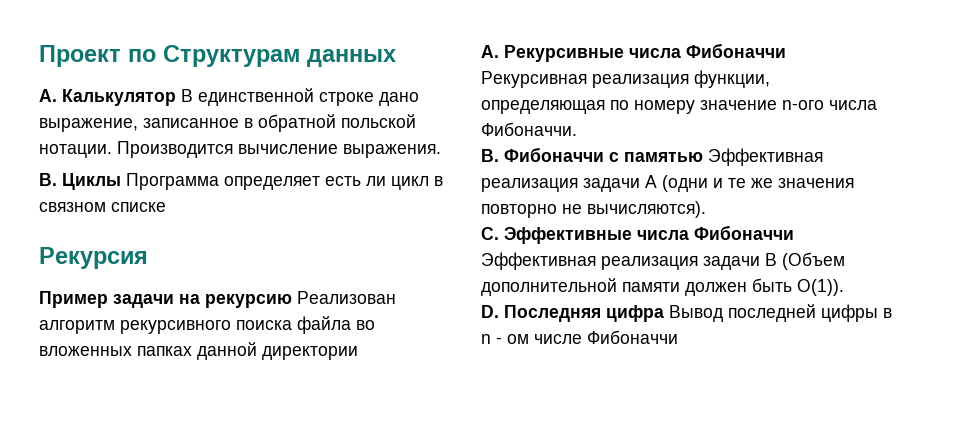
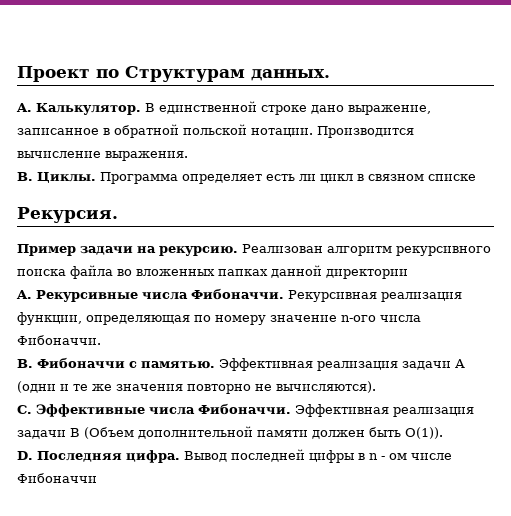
- Проект по Структурам данных
- A. Калькулятор В единственной строке дано выражение, записанное в обратной польской нотации.
+ Проект по Структурам данных.
+ A. Калькулятор. В единственной строке дано выражение, записанное в обратной польской нотации.
- B. Циклы Программа определяет есть ли цикл в связном списке
+ B. Циклы. Программа определяет есть ли цикл в связном списке
- Рекурсия
+ Рекурсия.
- Пример задачи на рекурсию Реализован алгоритм рекурсивного поиска файла во вложенных папках данной директории
+ Пример задачи на рекурсию. Реализован алгоритм рекурсивного поиска файла во вложенных папках данной директории
- A. Рекурсивные числа Фибоначчи Рекурсивная реализация функции, определяющая по номеру значение n-ого числа Фибоначчи.
+ A. Рекурсивные числа Фибоначчи. Рекурсивная реализация функции, определяющая по номеру значение n-ого числа Фибоначчи.
- B. Фибоначчи с памятью Эффективная реализация задачи А (одни и те же значения повторно не вычисляются).
+ B. Фибоначчи с памятью. Эффективная реализация задачи А (одни и те же значения повторно не вычисляются).
- C. Эффективные числа Фибоначчи Эффективная реализация задачи B (Объем дополнительной памяти должен быть O(1)).
+ C. Эффективные числа Фибоначчи. Эффективная реализация задачи B (Объем дополнительной памяти должен быть O(1)).
- D. Последняя цифра Вывод последней цифры в n - ом числе Фибоначчи
+ D. Последняя цифра. Вывод последней цифры в n - ом числе Фибоначчи

